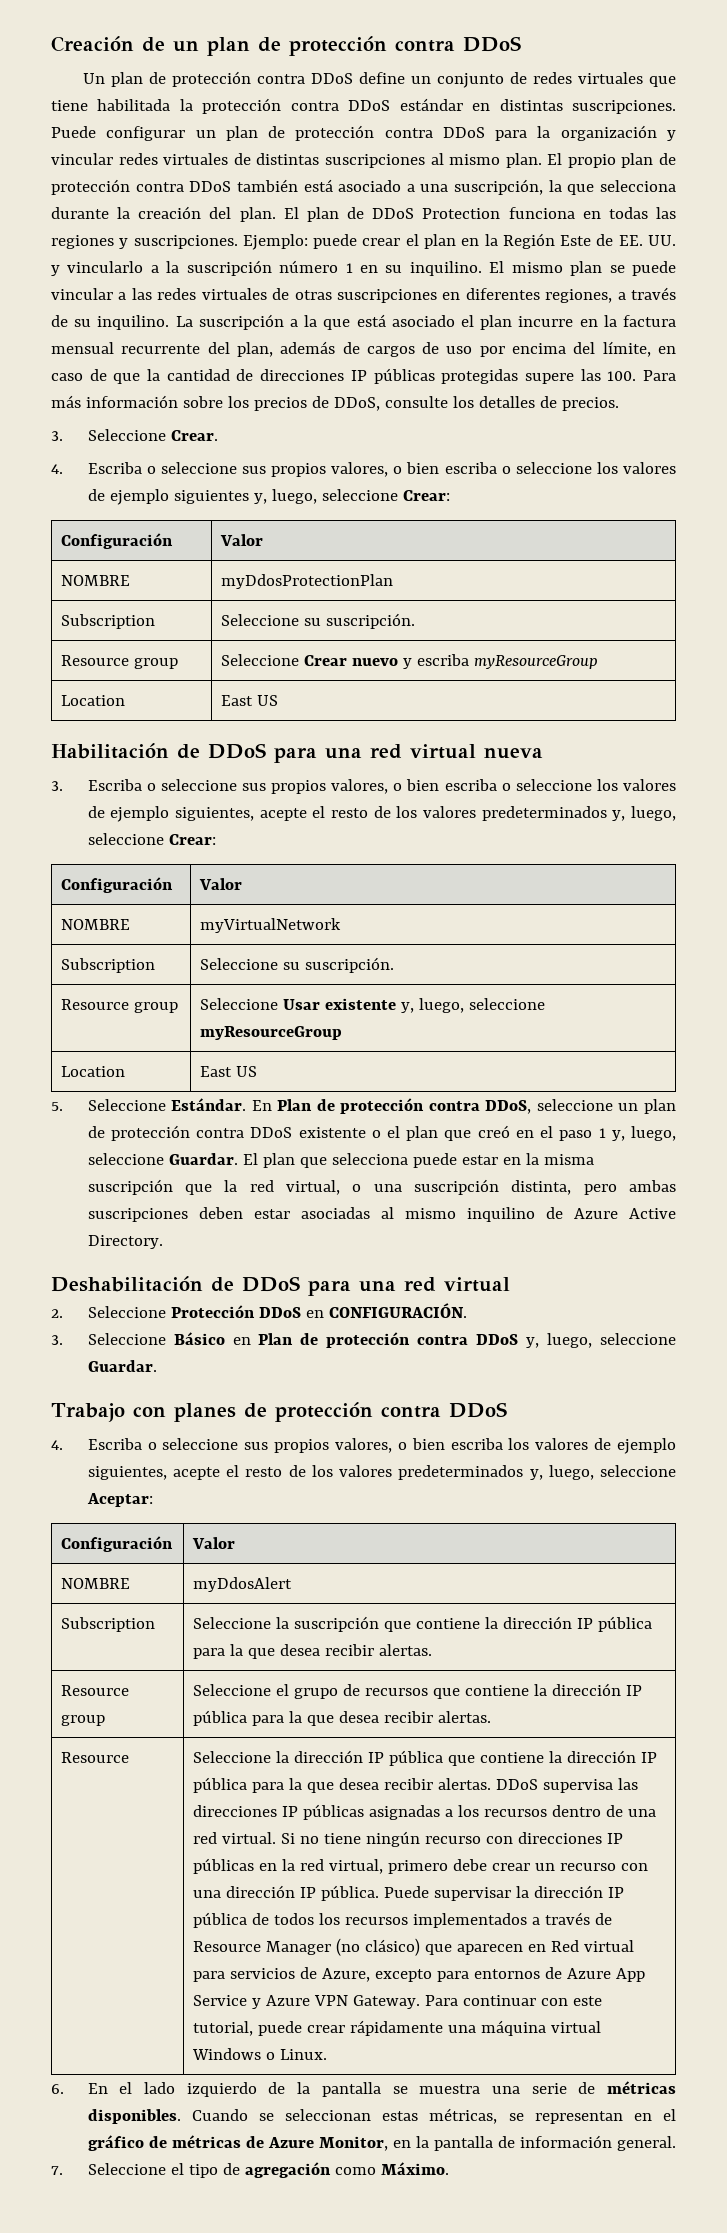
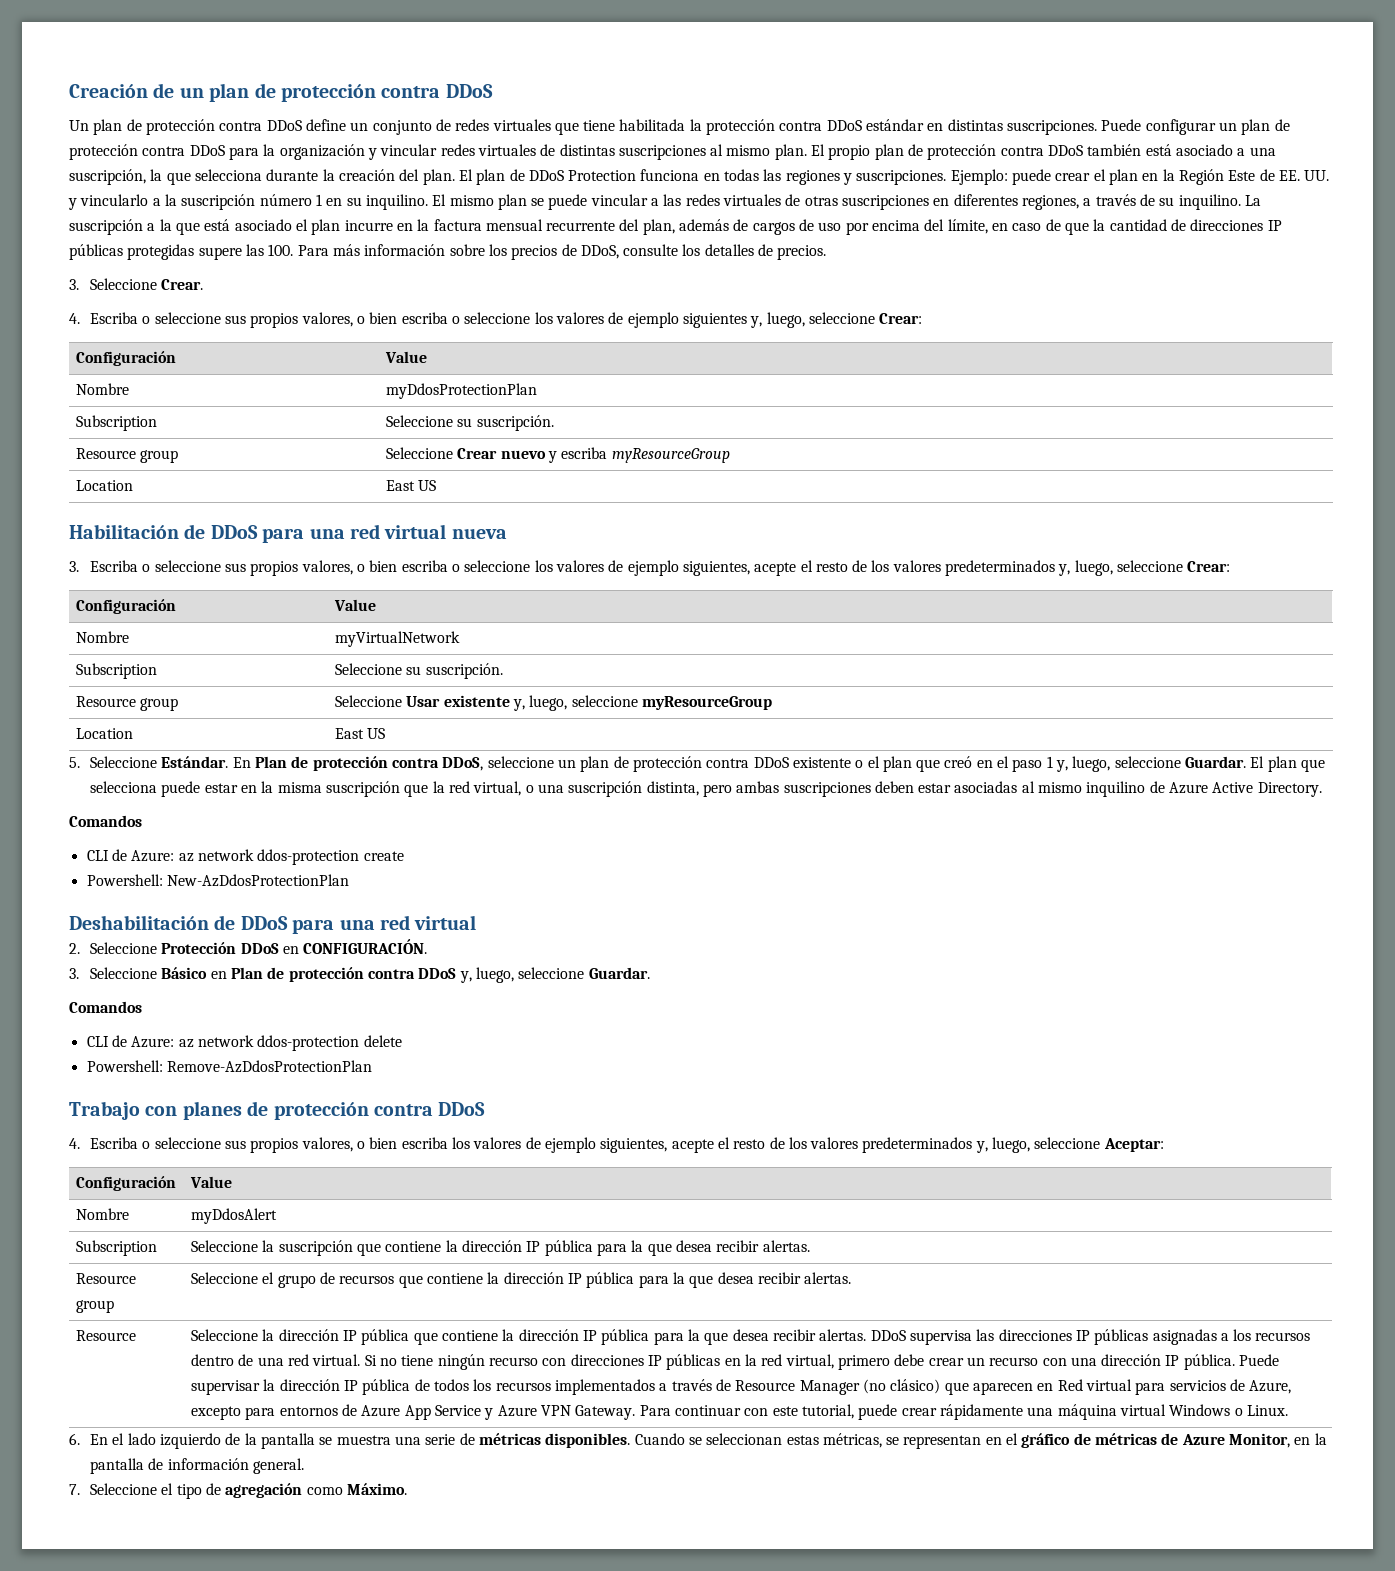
  4. Escriba o seleccione sus propios valores, o bien escriba o seleccione los valores de ejemplo siguientes y, luego, seleccione Crear:
- Configuración | Valor
- NOMBRE | myDdosProtectionPlan
+ Configuración | Value
+ Nombre | myDdosProtectionPlan
  3. Escriba o seleccione sus propios valores, o bien escriba o seleccione los valores de ejemplo siguientes, acepte el resto de los valores predeterminados y, luego, seleccione Crear:
- Configuración | Valor
- NOMBRE | myVirtualNetwork
+ Configuración | Value
+ Nombre | myVirtualNetwork
  El plan que selecciona puede estar en la misma suscripción que la red virtual, o una suscripción distinta, pero ambas suscripciones deben estar asociadas al mismo inquilino de Azure Active Directory.
+ Comandos
+ CLI de Azure: az network ddos-protection create
+ Powershell: New-AzDdosProtectionPlan
  3. Seleccione Básico en Plan de protección contra DDoS y, luego, seleccione Guardar.
+ Comandos
+ CLI de Azure: az network ddos-protection delete
+ Powershell: Remove-AzDdosProtectionPlan
  4. Escriba o seleccione sus propios valores, o bien escriba los valores de ejemplo siguientes, acepte el resto de los valores predeterminados y, luego, seleccione Aceptar:
- Configuración | Valor
- NOMBRE | myDdosAlert
+ Configuración | Value
+ Nombre | myDdosAlert

